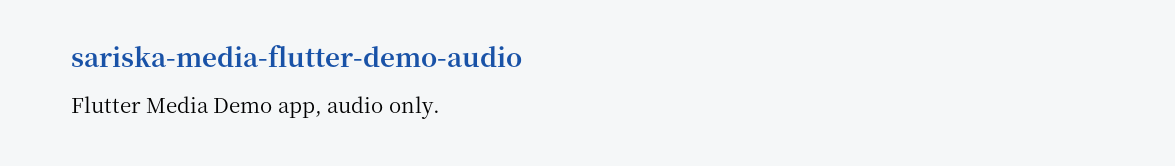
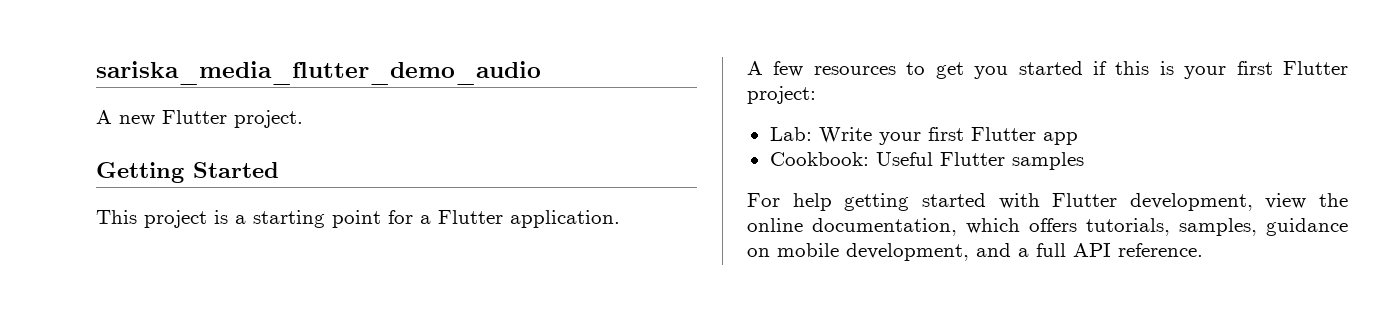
- sariska-media-flutter-demo-audio
- Flutter Media Demo app, audio only.
+ sariska_media_flutter_demo_audio
+ A new Flutter project.
+ Getting Started
+ This project is a starting point for a Flutter application.
+ A few resources to get you started if this is your first Flutter project:
+ Lab: Write your first Flutter app
+ Cookbook: Useful Flutter samples
+ For help getting started with Flutter development, view the online documentation, which offers tutorials, samples, guidance on mobile development, and a full API reference.

